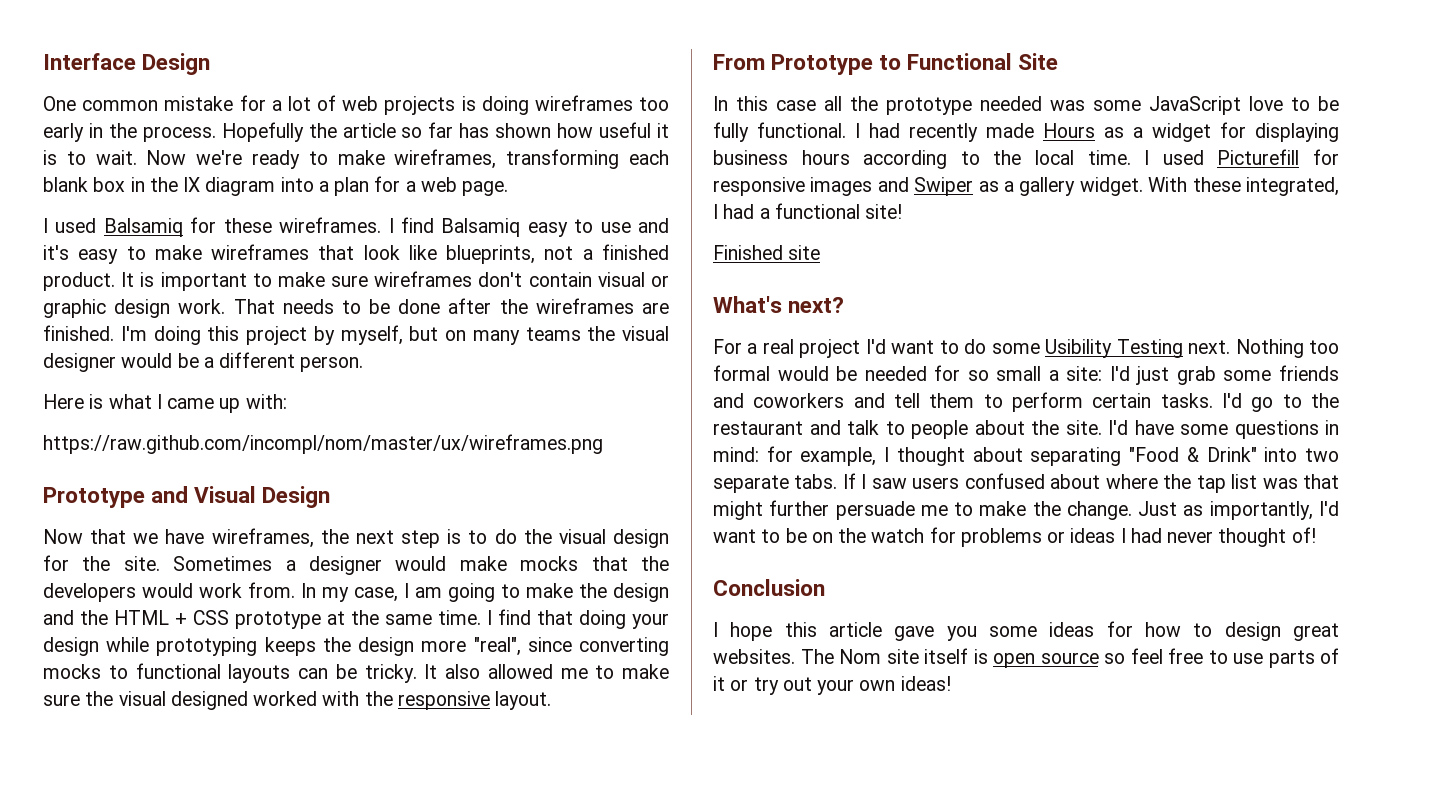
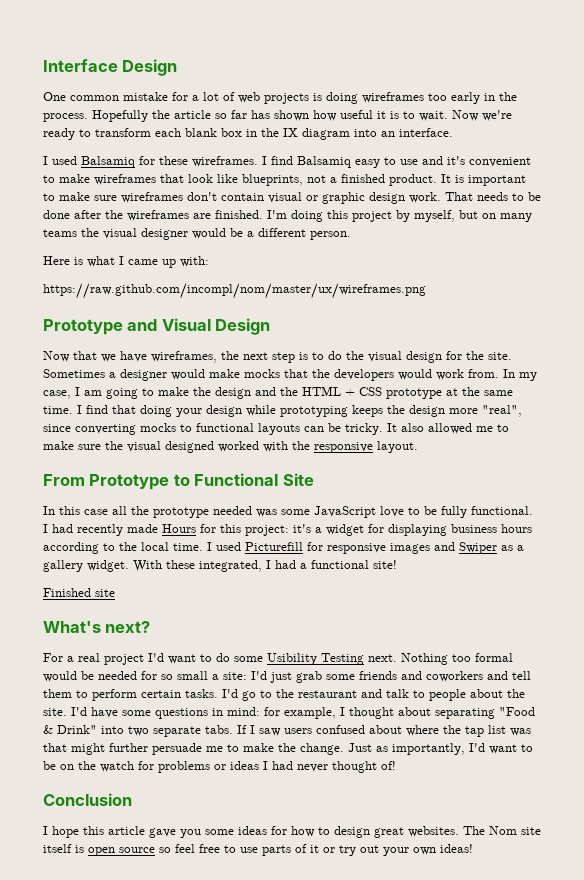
- Now we're ready to make wireframes, transforming each blank box in the IX diagram into a plan for a web page.
+ Now we're ready to transform each blank box in the IX diagram into an interface.
- I find Balsamiq easy to use and it's easy to make wireframes that look like blueprints, not a finished product.
+ I find Balsamiq easy to use and it's convenient to make wireframes that look like blueprints, not a finished product.
- I had recently made Hours as a widget for displaying business hours according to the local time.
+ I had recently made Hours for this project: it's a widget for displaying business hours according to the local time.

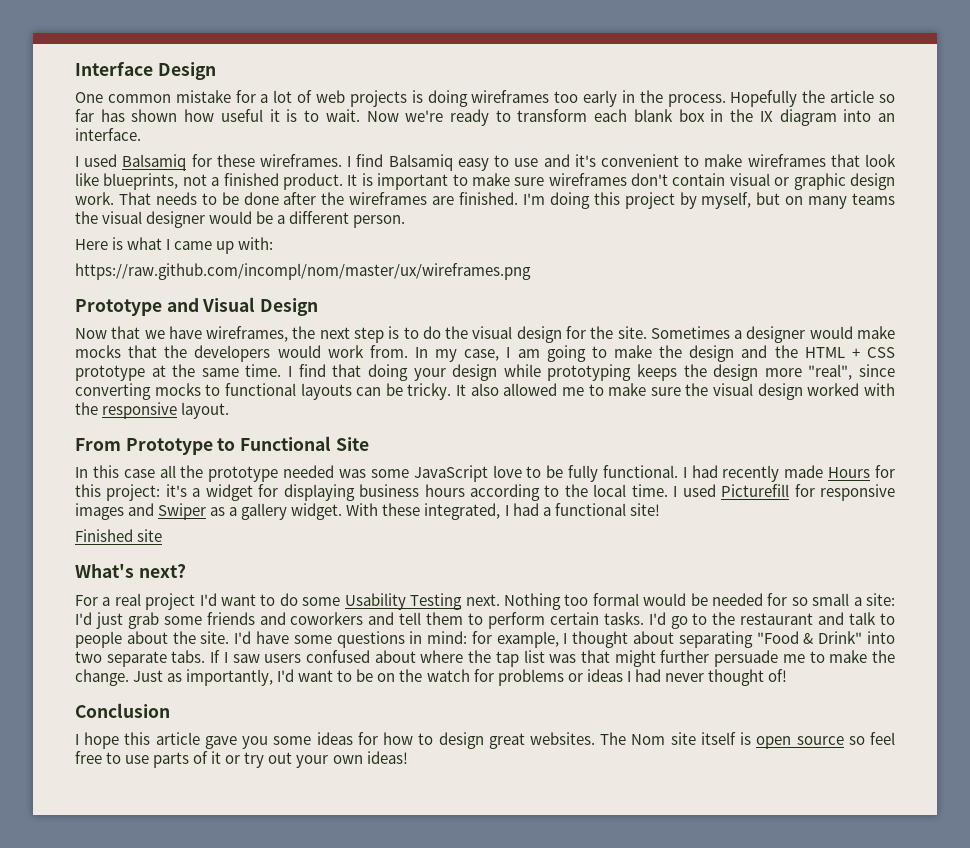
- It also allowed me to make sure the visual designed worked with the responsive layout.
+ It also allowed me to make sure the visual design worked with the responsive layout.
- For a real project I'd want to do some Usibility Testing next.
+ For a real project I'd want to do some Usability Testing next.

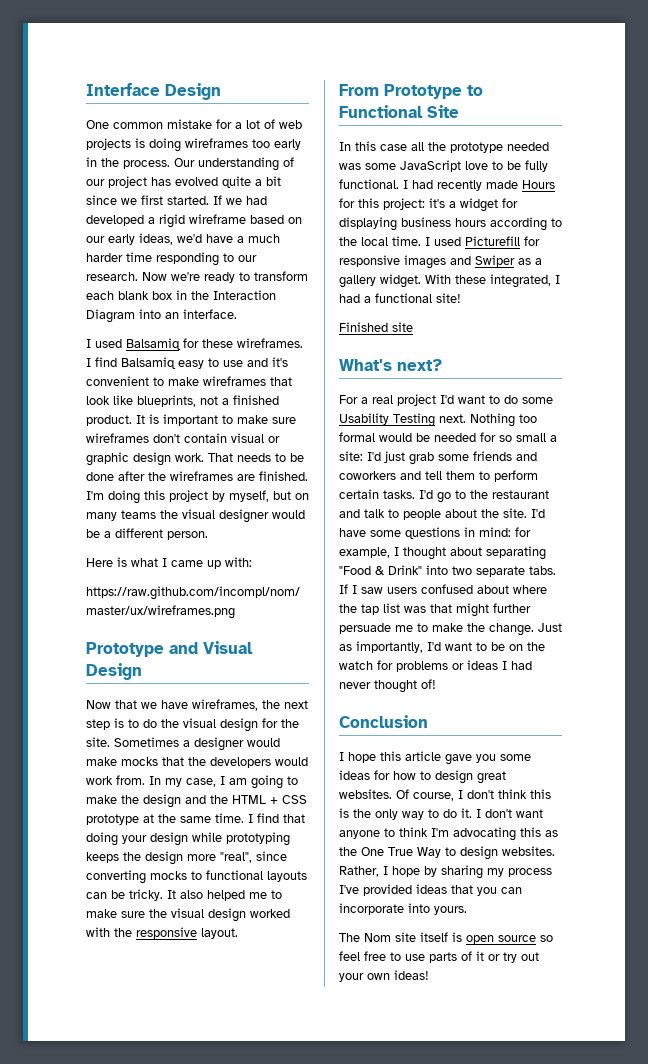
- Hopefully the article so far has shown how useful it is to wait.
+ Our understanding of our project has evolved quite a bit since we first started. If we had developed a rigid wireframe based on our early ideas, we'd have a much harder time responding to our research.
- Now we're ready to transform each blank box in the IX diagram into an interface.
+ Now we're ready to transform each blank box in the Interaction Diagram into an interface.
- It also allowed me to make sure the visual design worked with the responsive layout.
+ It also helped me to make sure the visual design worked with the responsive layout.
- I hope this article gave you some ideas for how to design great websites. The Nom site itself is open source so feel free to use parts of it or try out your own ideas!
+ I hope this article gave you some ideas for how to design great websites. Of course, I don't think this is the only way to do it. I don't want anyone to think I'm advocating this as the One True Way to design websites. Rather, I hope by sharing my process I've provided ideas that you can incorporate into yours.
+ The Nom site itself is open source so feel free to use parts of it or try out your own ideas!

